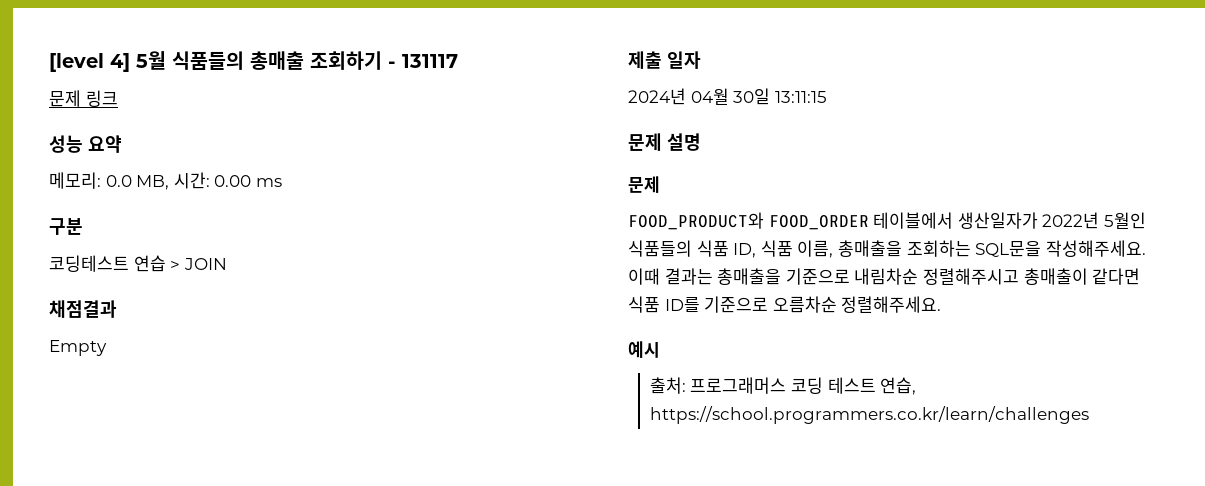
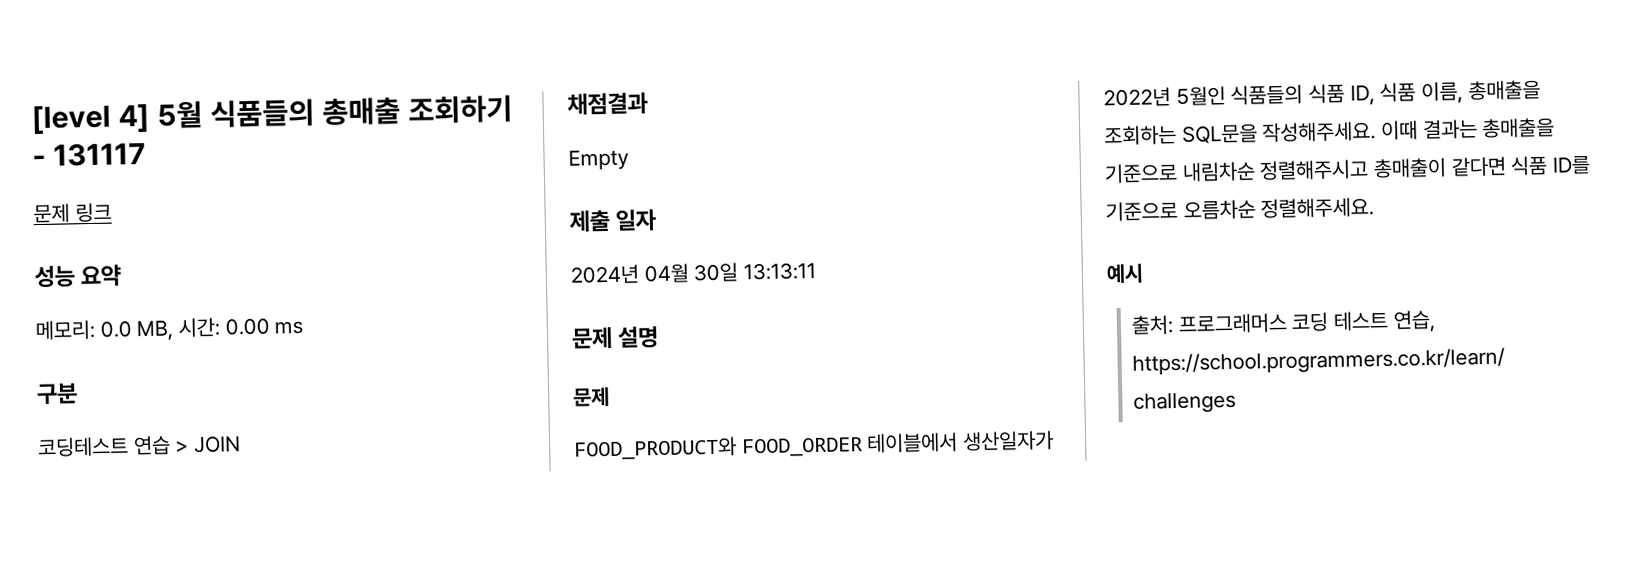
- 2024년 04월 30일 13:11:15
+ 2024년 04월 30일 13:13:11

